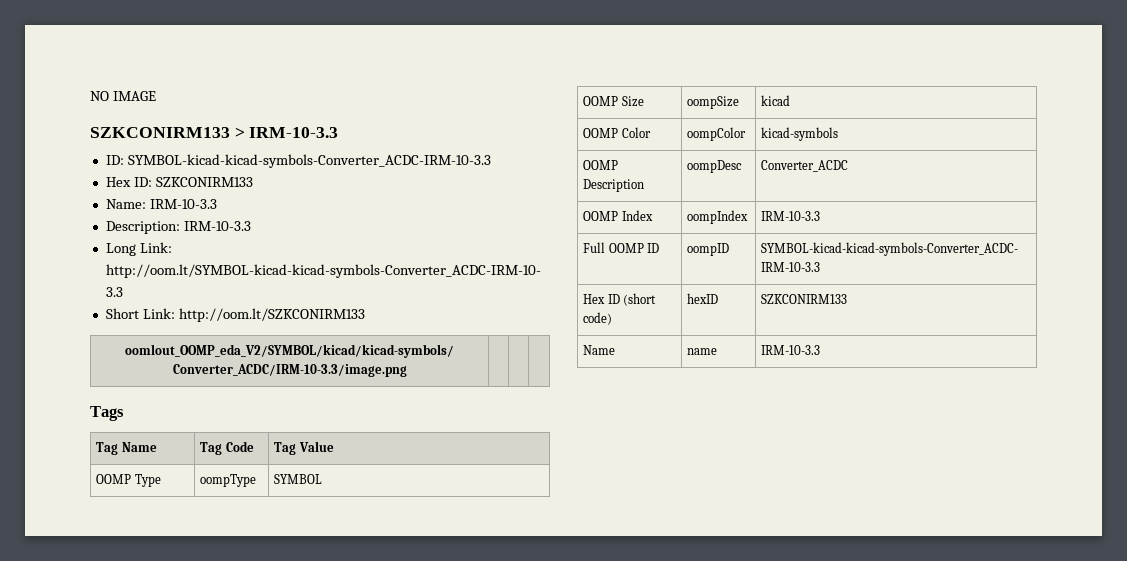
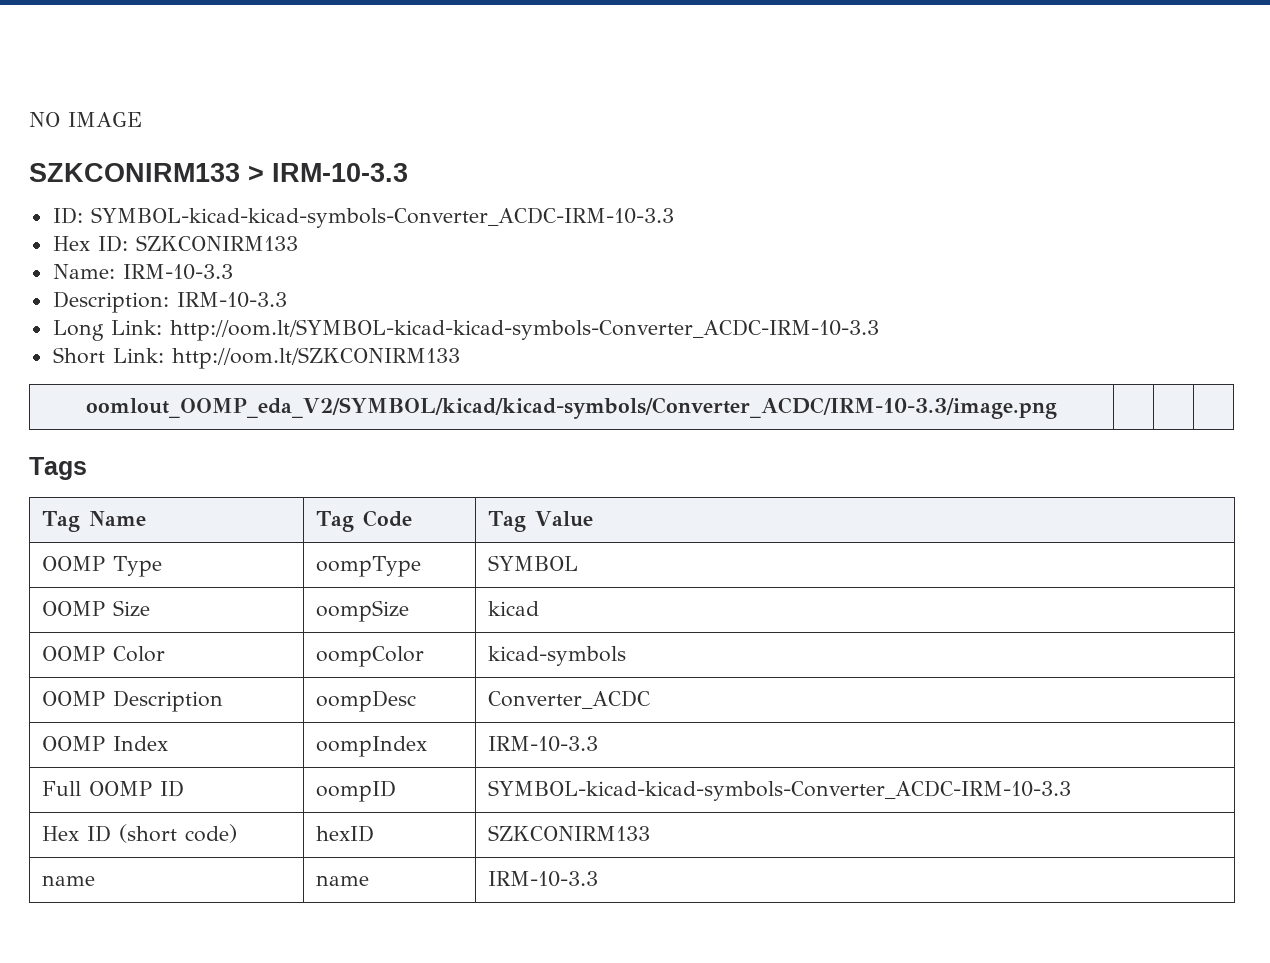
- Name | name | IRM-10-3.3
+ name | name | IRM-10-3.3

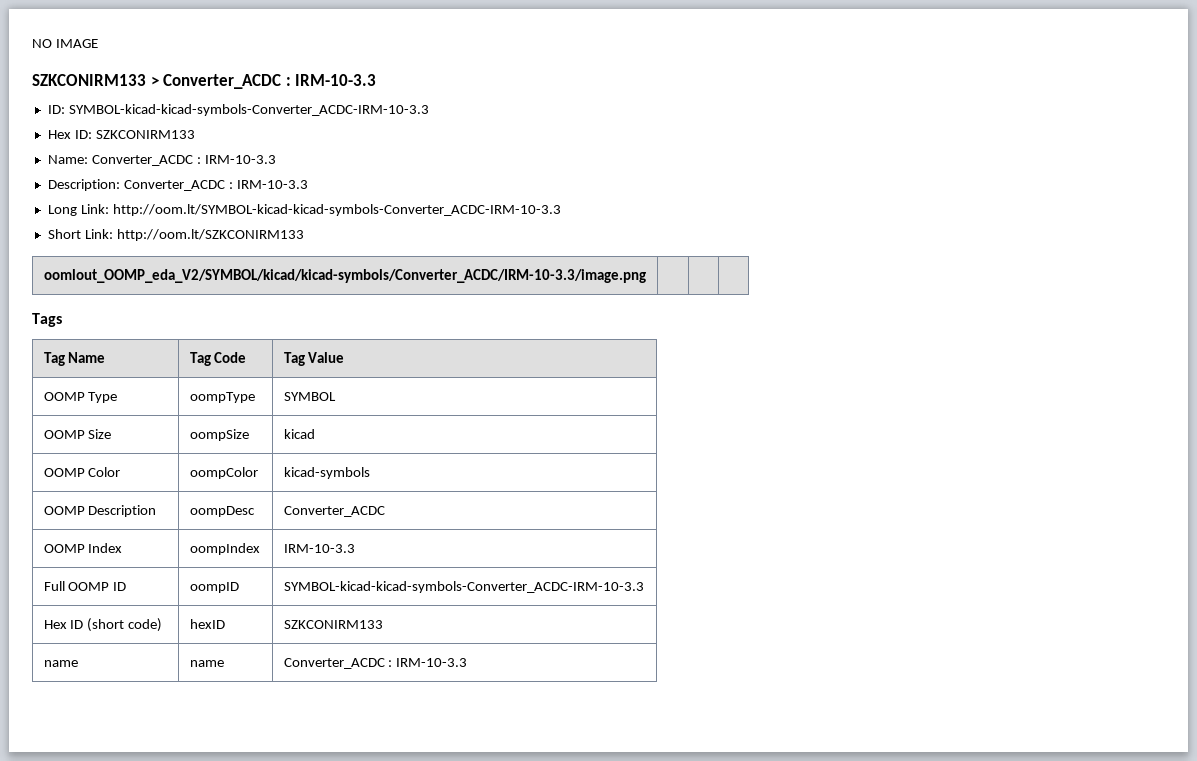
- SZKCONIRM133 > IRM-10-3.3
+ SZKCONIRM133 > Converter_ACDC : IRM-10-3.3
- Name: IRM-10-3.3
+ Name: Converter_ACDC : IRM-10-3.3
- Description: IRM-10-3.3
+ Description: Converter_ACDC : IRM-10-3.3
- name | name | IRM-10-3.3
+ name | name | Converter_ACDC : IRM-10-3.3

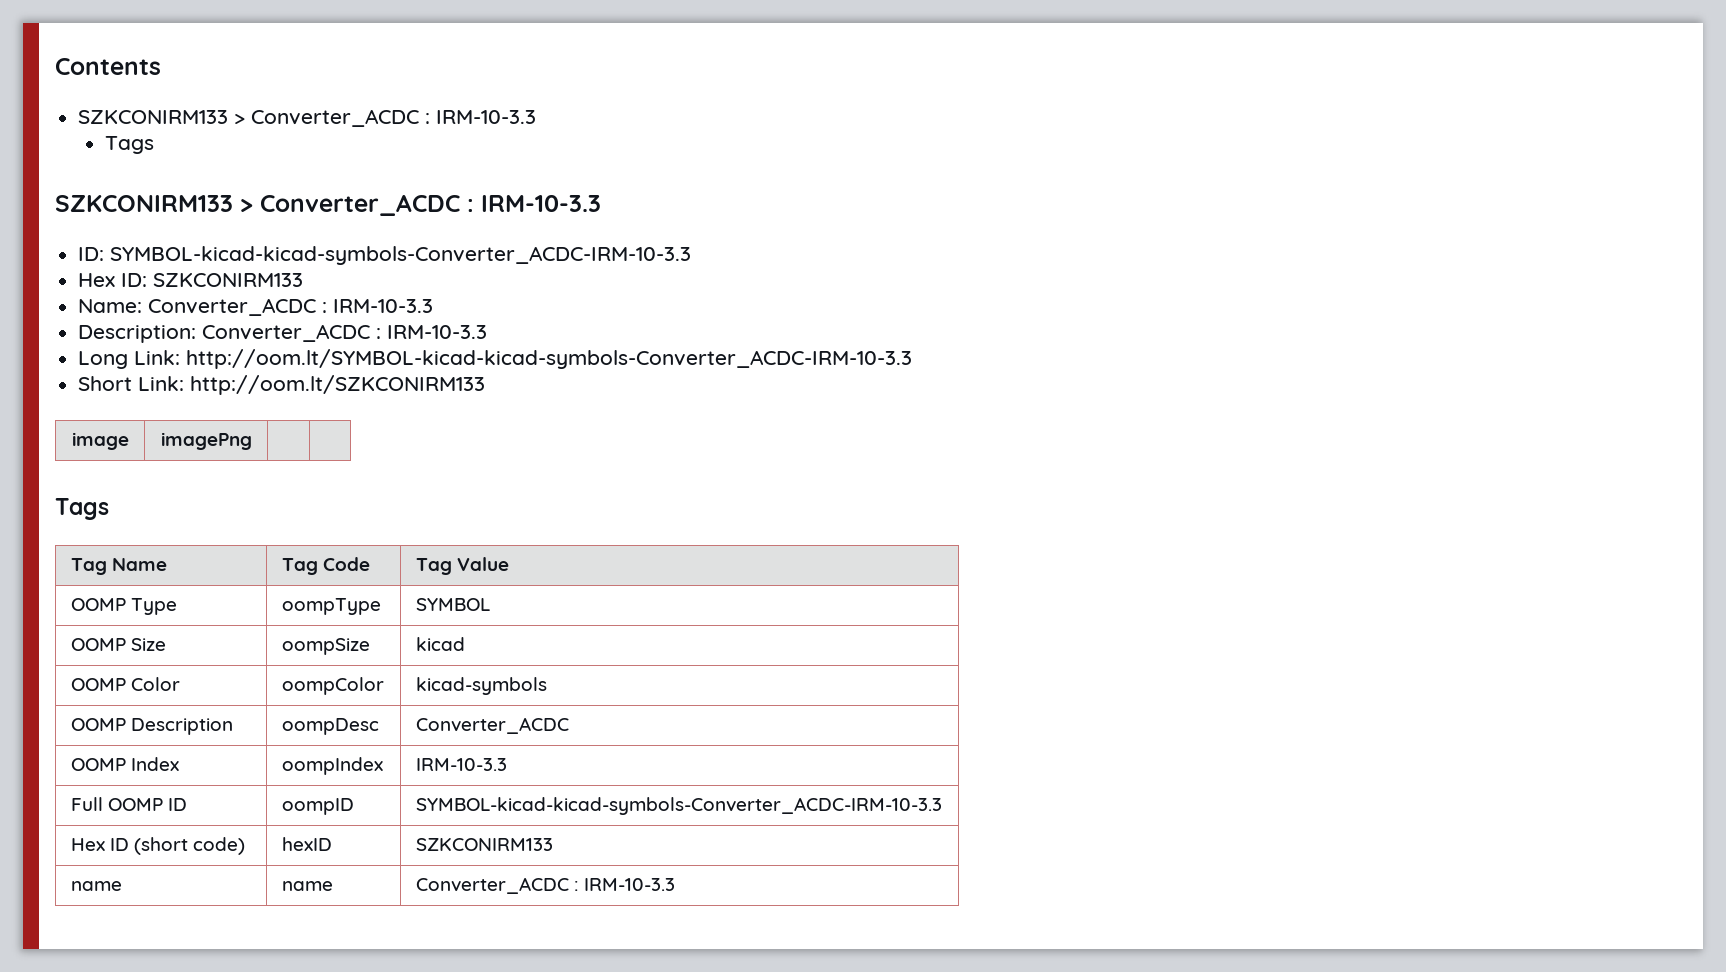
- NO IMAGE
+ Contents
+ SZKCONIRM133 > Converter_ACDC : IRM-10-3.3
+ Tags
- oomlout_OOMP_eda_V2/SYMBOL/kicad/kicad-symbols/Converter_ACDC/IRM-10-3.3/image.png | | |
+ image | imagePng | |

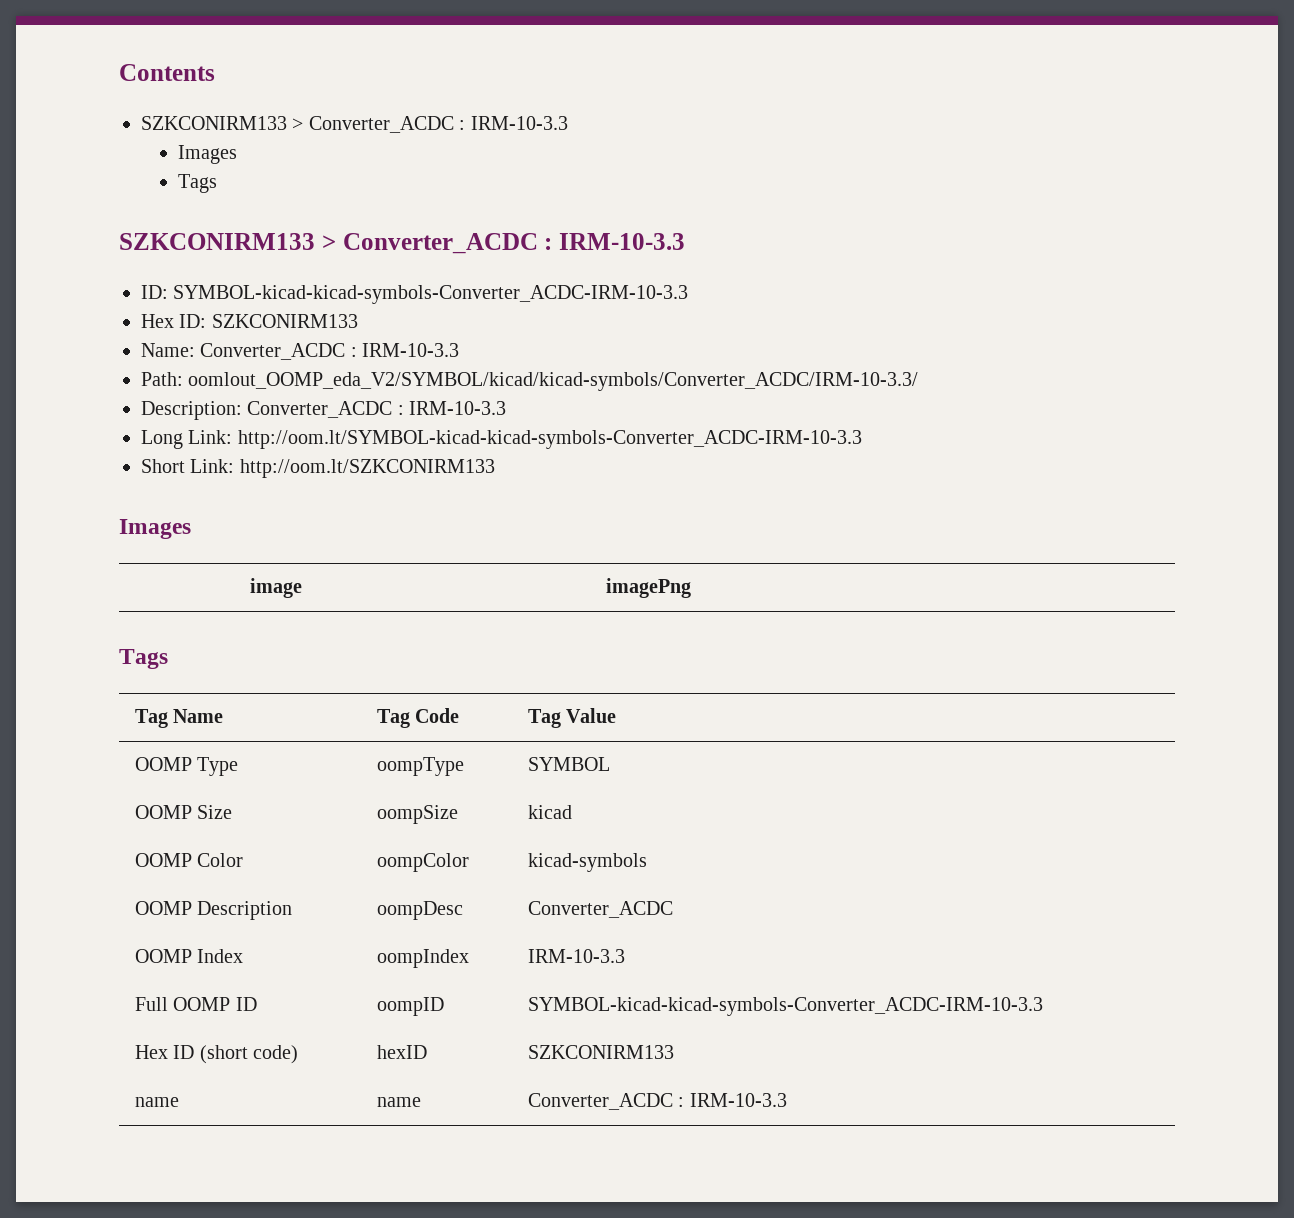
  Contents
  SZKCONIRM133 > Converter_ACDC : IRM-10-3.3
+ Images
+ Path: oomlout_OOMP_eda_V2/SYMBOL/kicad/kicad-symbols/Converter_ACDC/IRM-10-3.3/
  Short Link: http://oom.lt/SZKCONIRM133
+ Images

